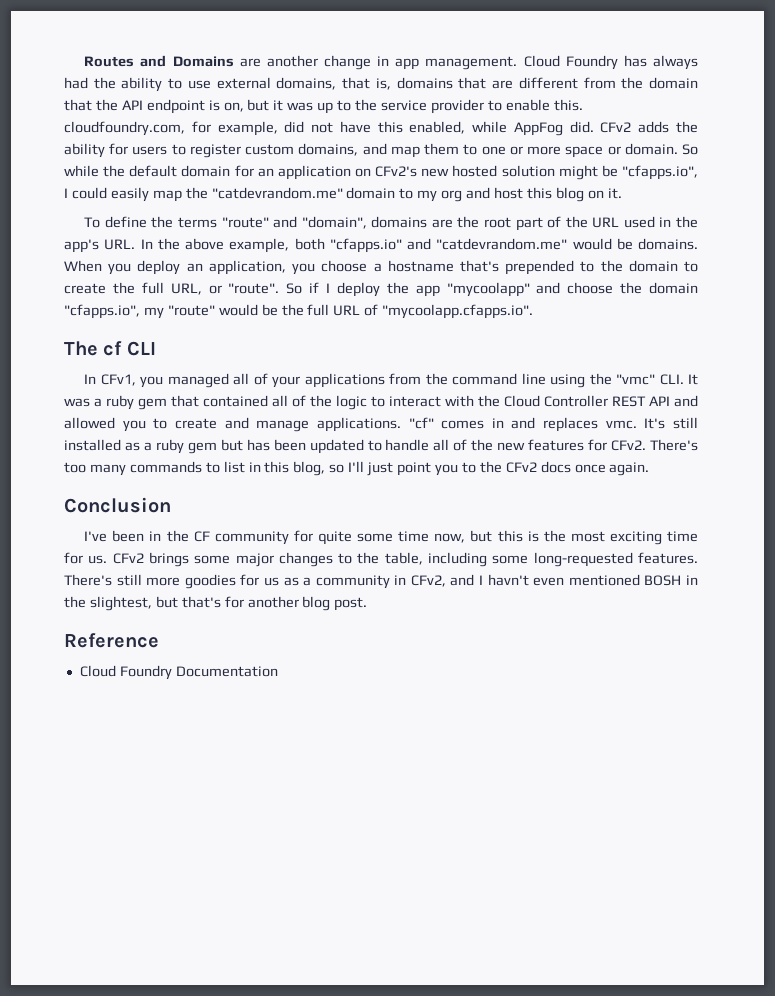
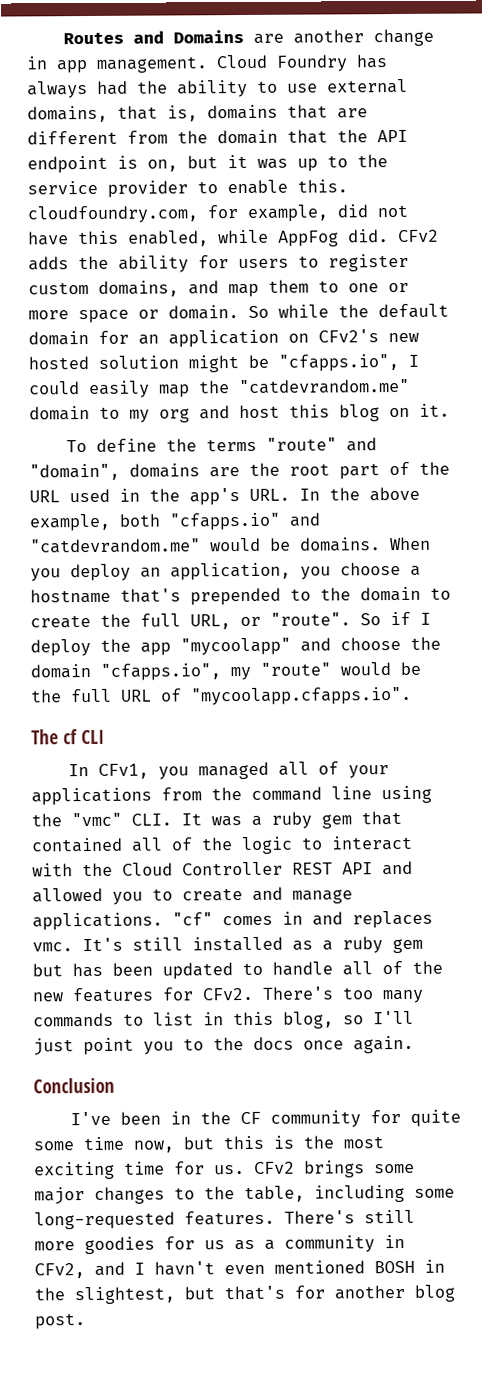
- There's too many commands to list in this blog, so I'll just point you to the CFv2 docs once again.
+ There's too many commands to list in this blog, so I'll just point you to the docs once again.
- Reference
- Cloud Foundry Documentation

